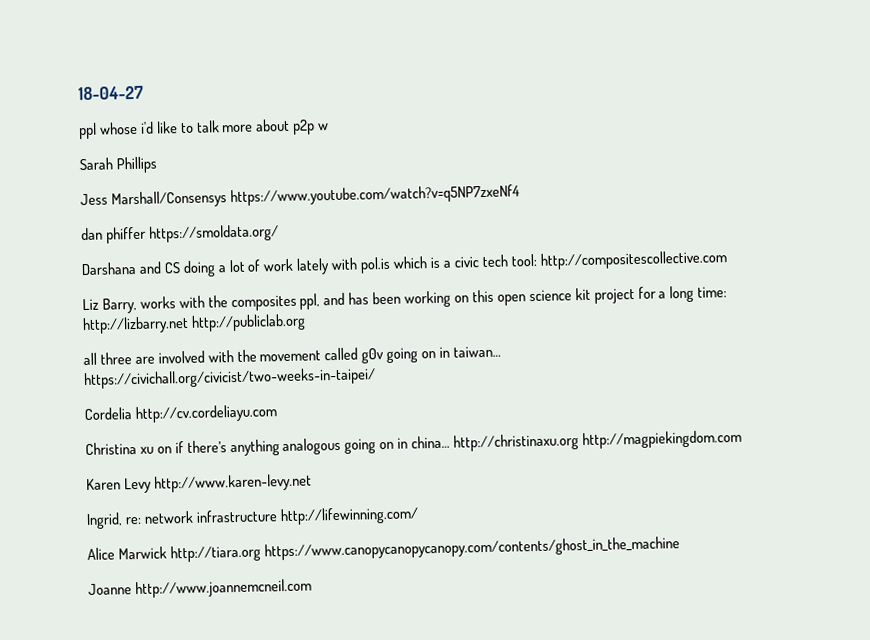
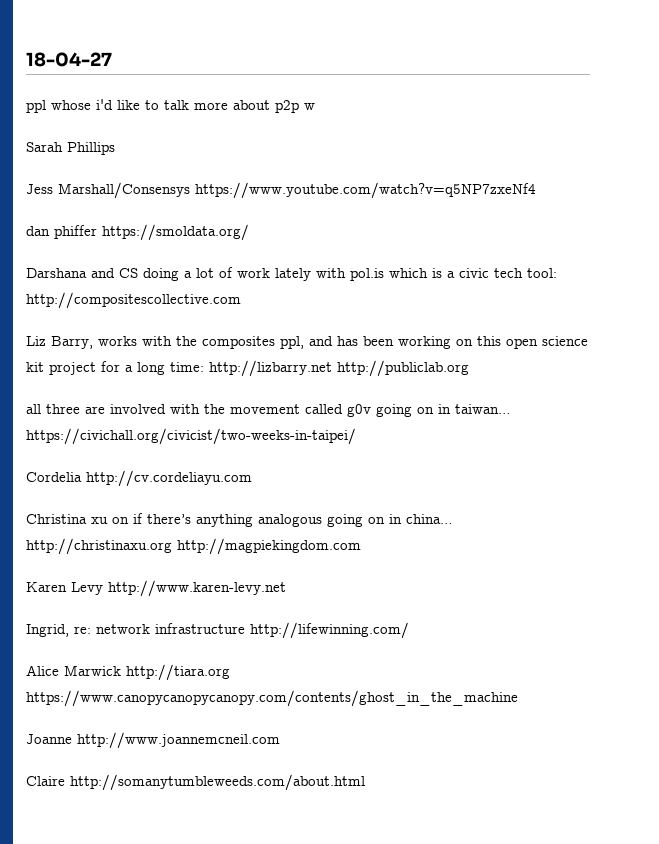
+ Claire http://somanytumbleweeds.com/about.html

